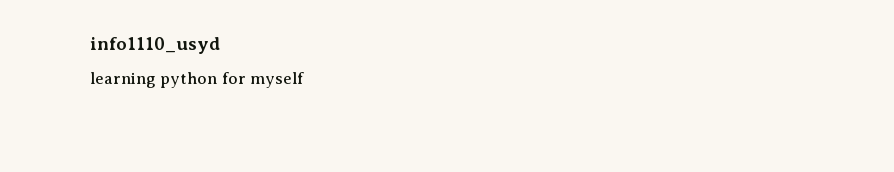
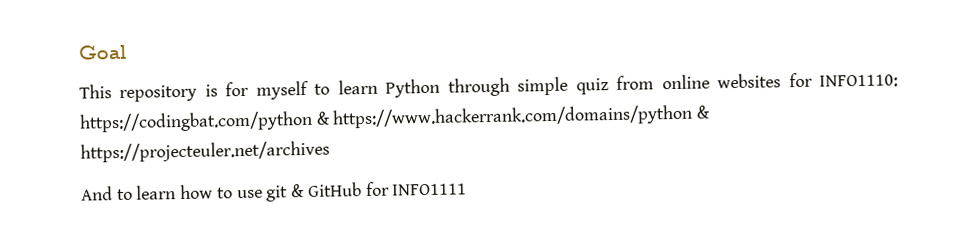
- info1110_usyd
- learning python for myself
+ Goal
+ This repository is for myself to learn Python through simple quiz from online websites for INFO1110: https://codingbat.com/python & https://www.hackerrank.com/domains/python & https://projecteuler.net/archives
+ And to learn how to use git & GitHub for INFO1111

